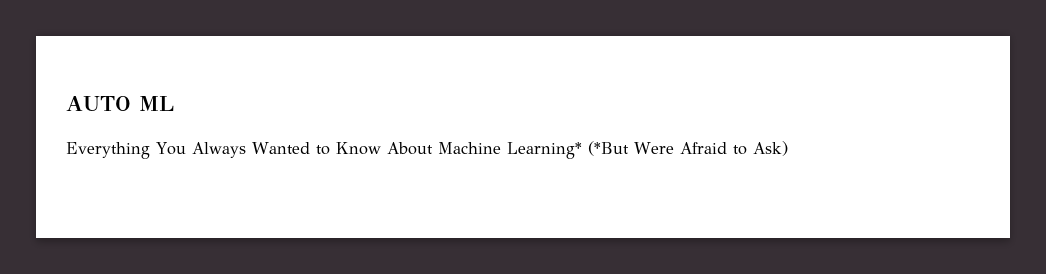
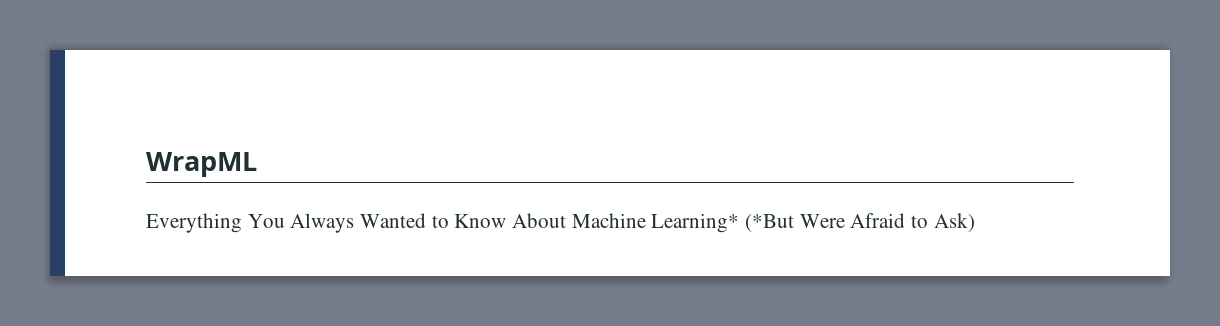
- AUTO ML
+ WrapML

